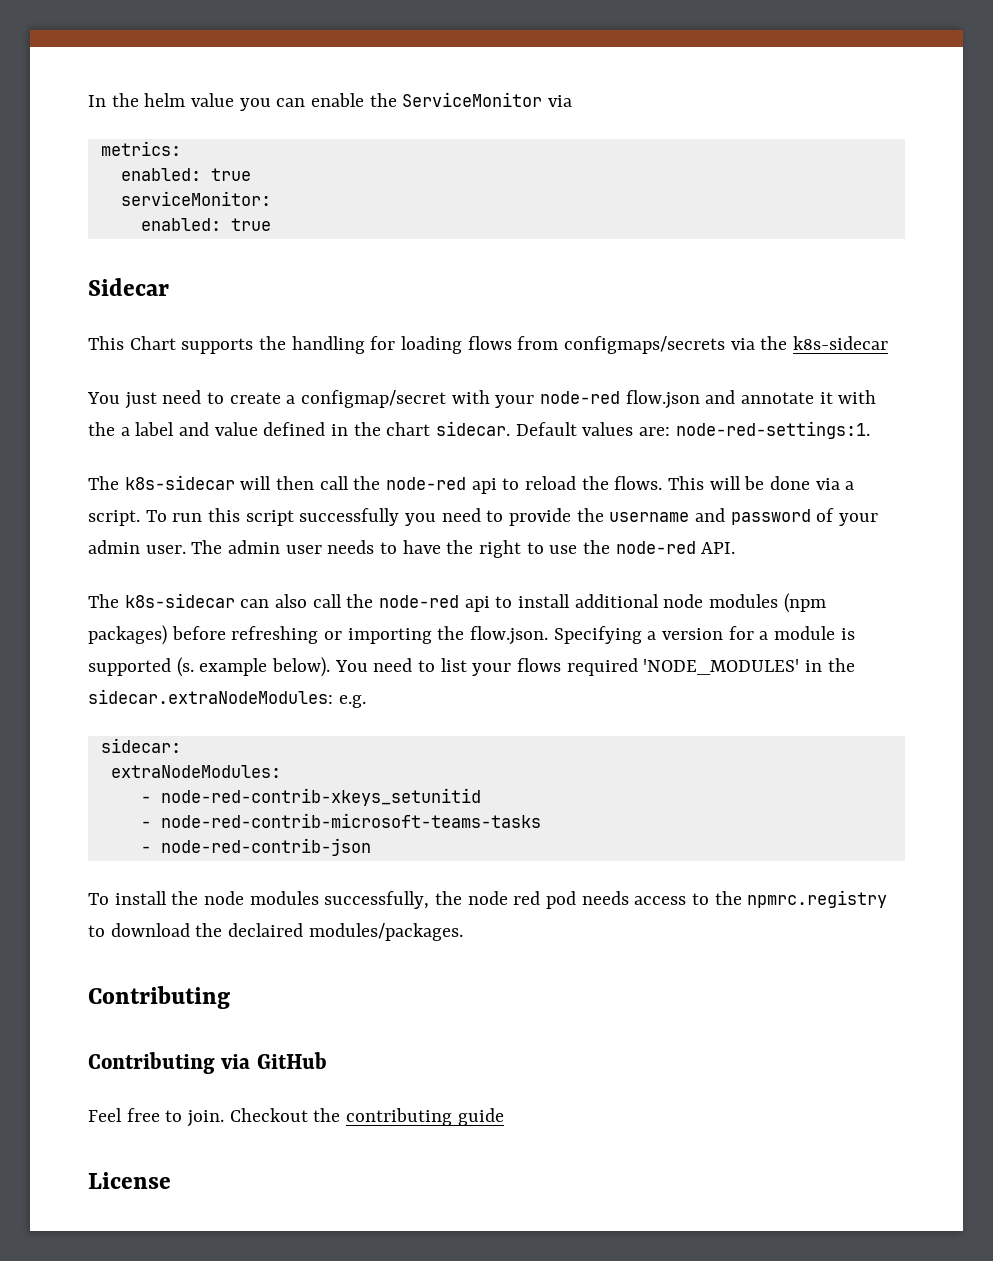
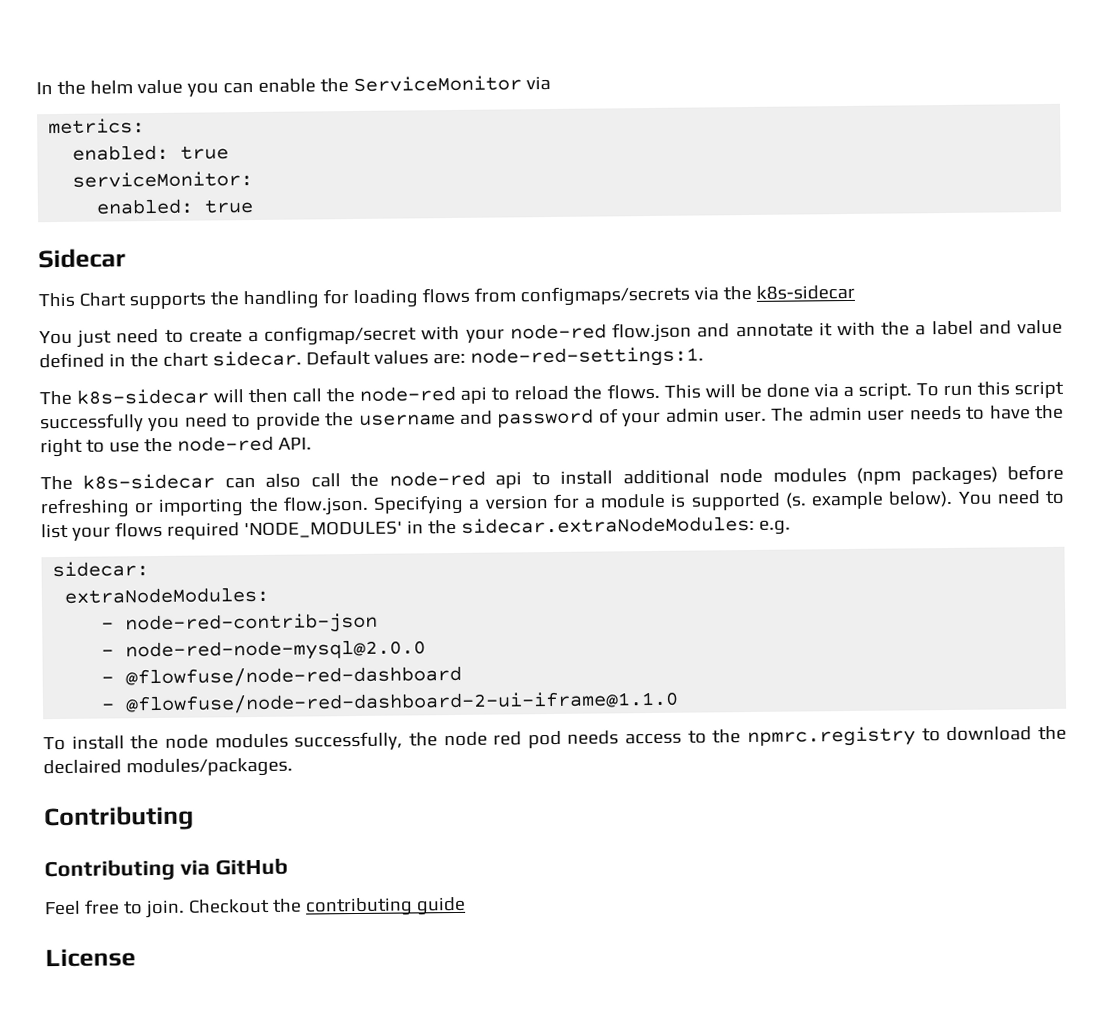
- - node-red-contrib-xkeys_setunitid
- - node-red-contrib-microsoft-teams-tasks
  - node-red-contrib-json
+ - node-red-node-mysql@2.0.0
+ - @flowfuse/node-red-dashboard
+ - @flowfuse/node-red-dashboard-2-ui-iframe@1.1.0

